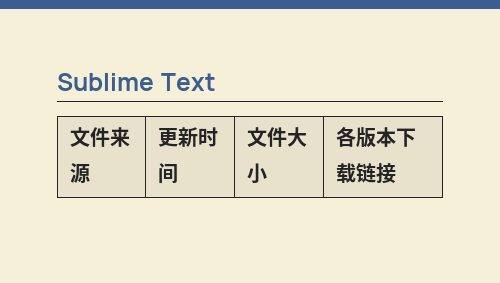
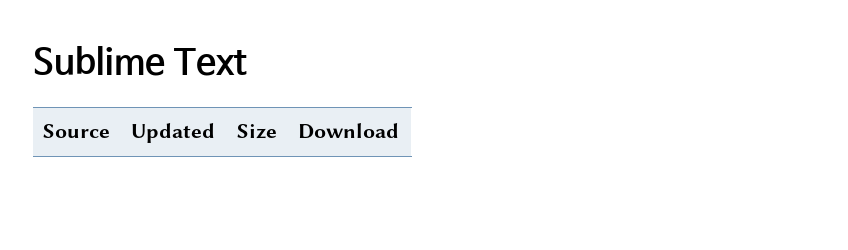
- 文件来源 | 更新时间 | 文件大小 | 各版本下载链接
+ Source | Updated | Size | Download

